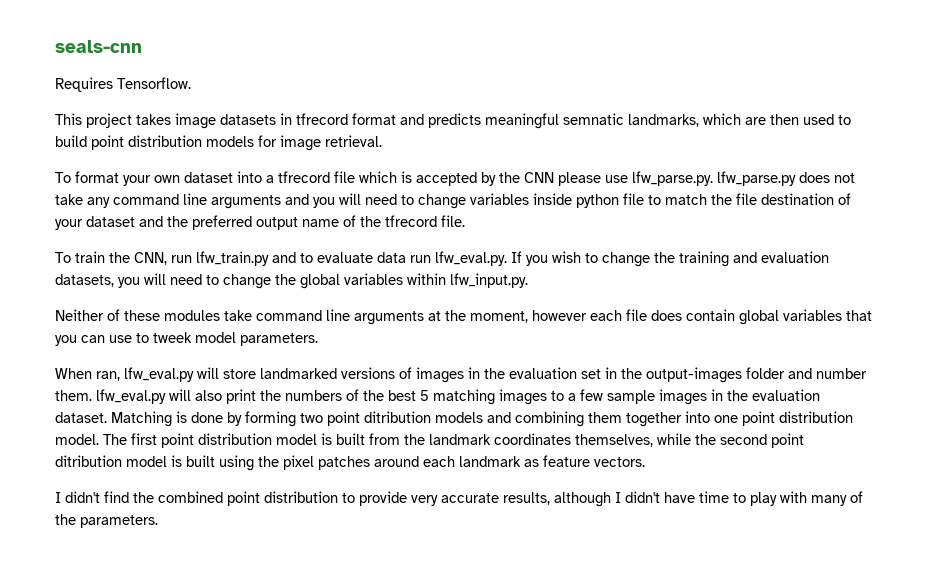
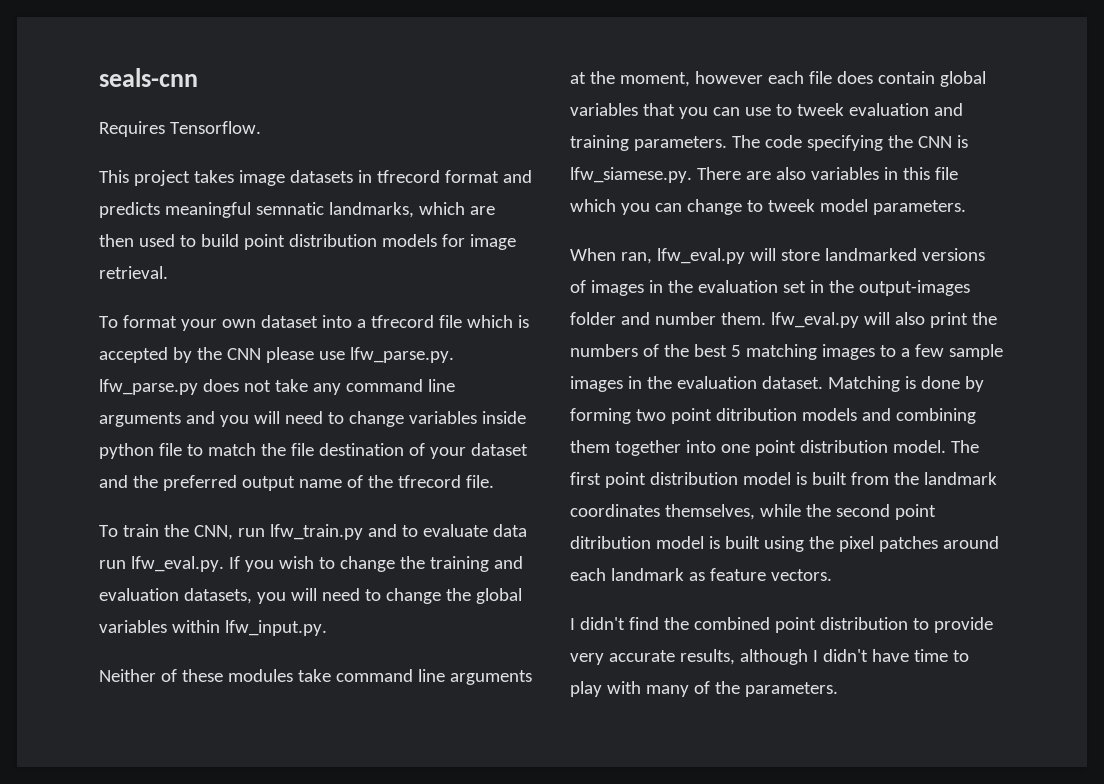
- Neither of these modules take command line arguments at the moment, however each file does contain global variables that you can use to tweek model parameters.
+ Neither of these modules take command line arguments at the moment, however each file does contain global variables that you can use to tweek evaluation and training parameters. The code specifying the CNN is lfw_siamese.py. There are also variables in this file which you can change to tweek model parameters.

